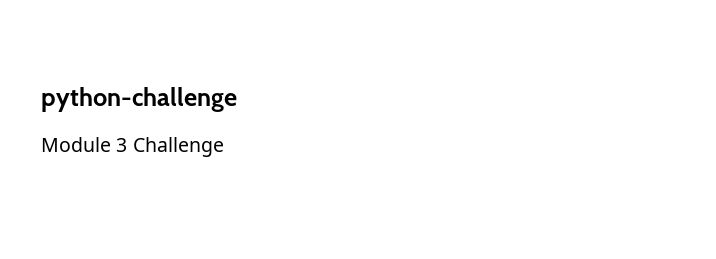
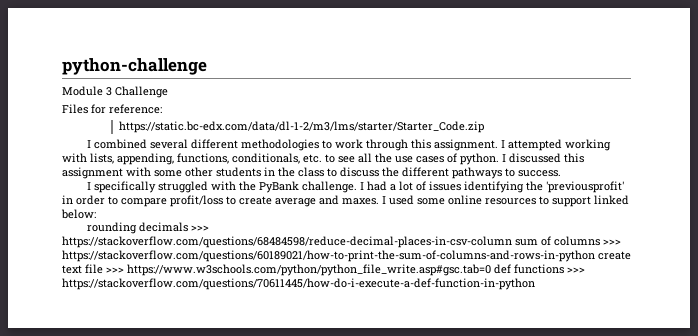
+ Files for reference:
+ https://static.bc-edx.com/data/dl-1-2/m3/lms/starter/Starter_Code.zip
+ I combined several different methodologies to work through this assignment. I attempted working with lists, appending, functions, conditionals, etc. to see all the use cases of python. I discussed this assignment with some other students in the class to discuss the different pathways to success.
+ I specifically struggled with the PyBank challenge. I had a lot of issues identifying the 'previousprofit' in order to compare profit/loss to create average and maxes. I used some online resources to support linked below:
+ rounding decimals >>> https://stackoverflow.com/questions/68484598/reduce-decimal-places-in-csv-column sum of columns >>> https://stackoverflow.com/questions/60189021/how-to-print-the-sum-of-columns-and-rows-in-python create text file >>> https://www.w3schools.com/python/python_file_write.asp#gsc.tab=0 def functions >>> https://stackoverflow.com/questions/70611445/how-do-i-execute-a-def-function-in-python

